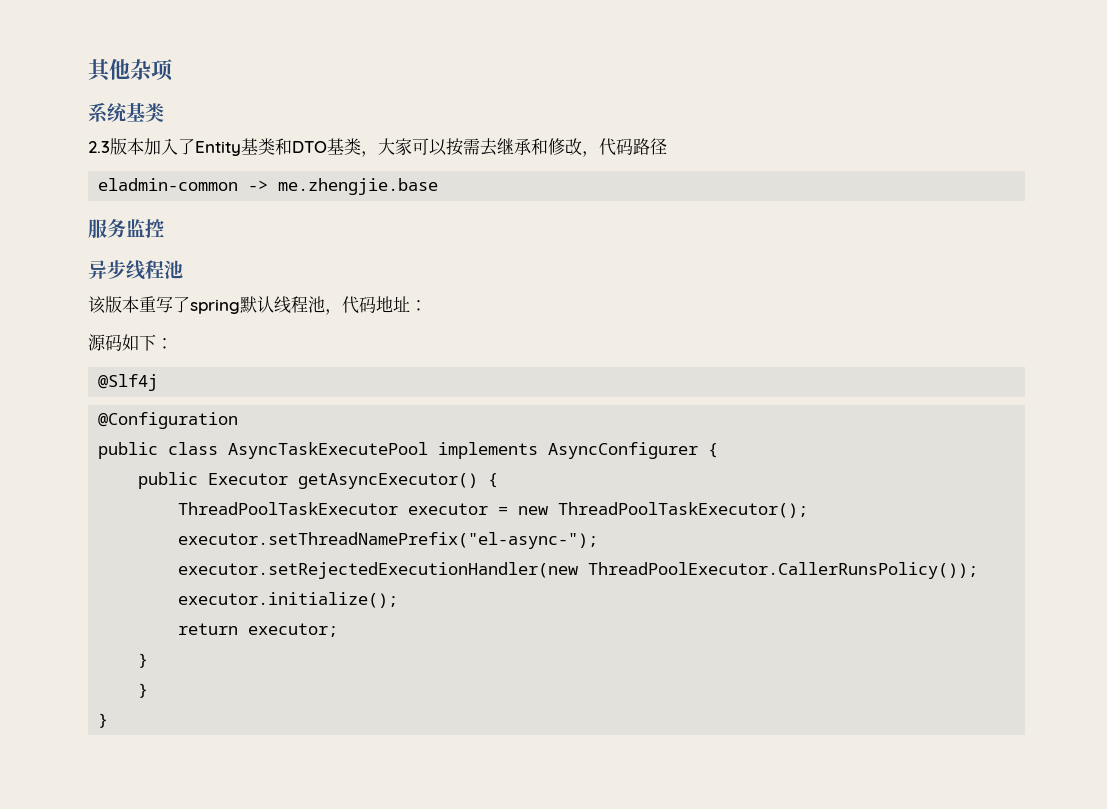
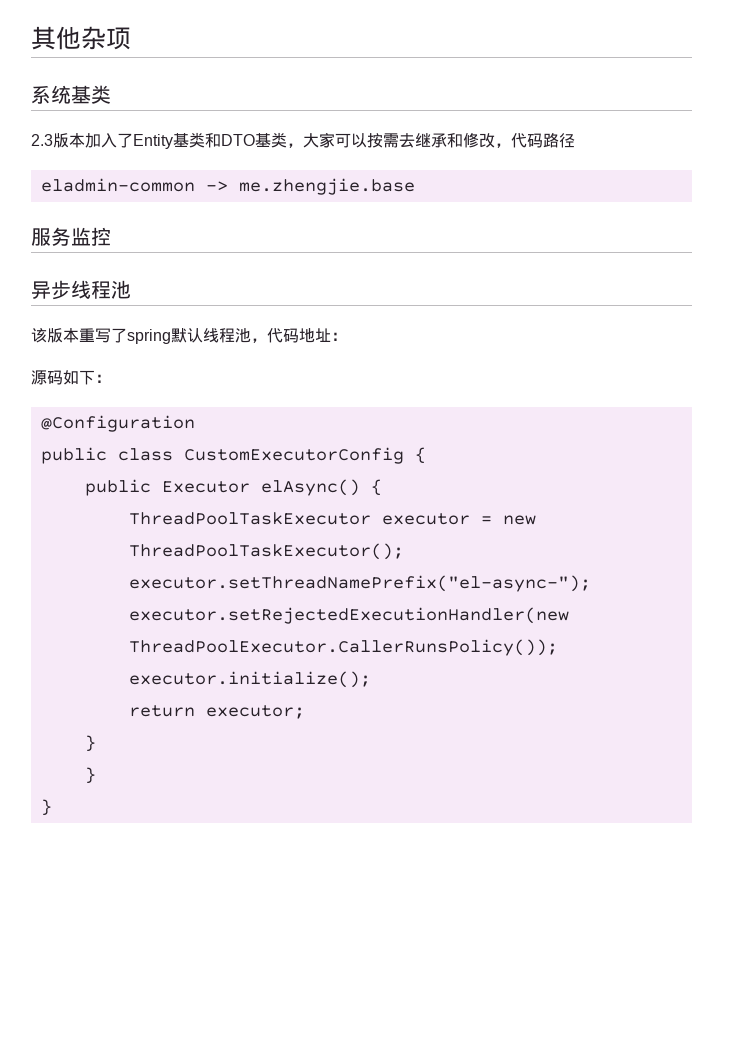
- @Slf4j
- public class AsyncTaskExecutePool implements AsyncConfigurer {
+ public class CustomExecutorConfig {
- public Executor getAsyncExecutor() {
+ public Executor elAsync() {

